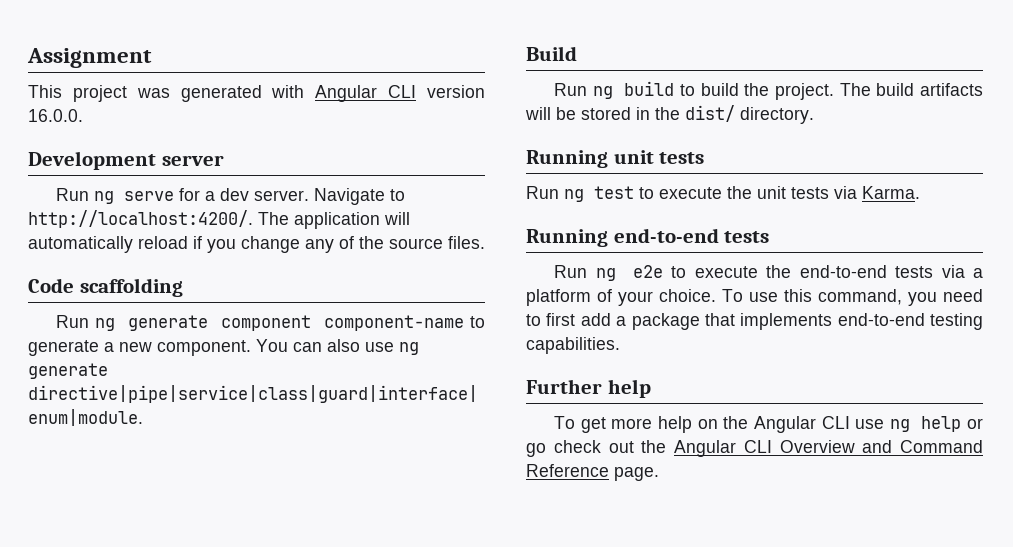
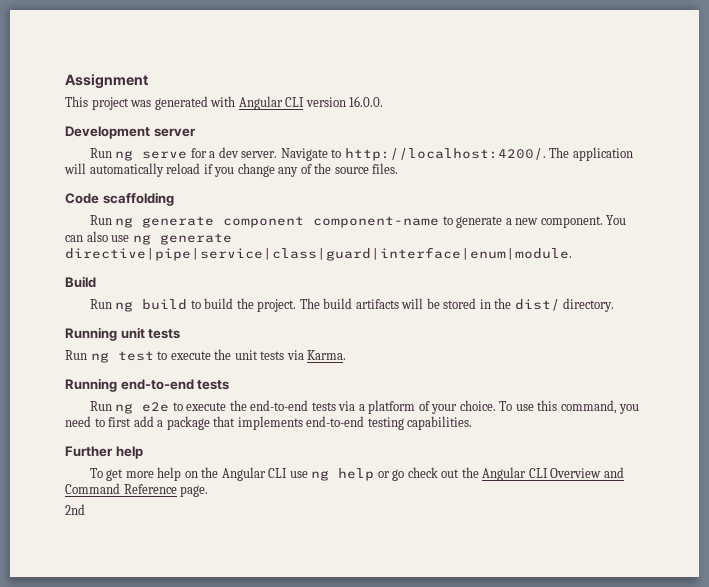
+ 2nd

